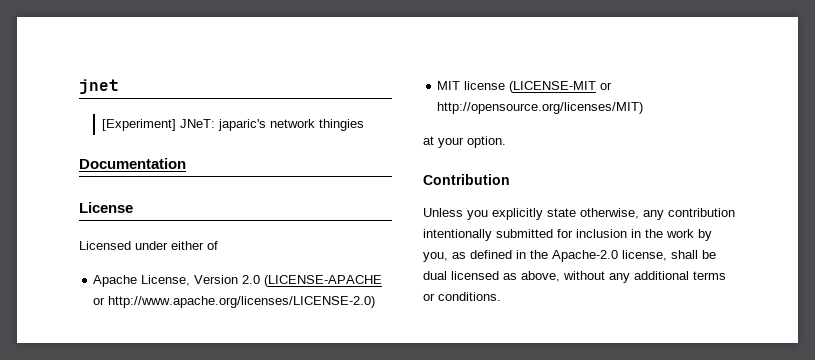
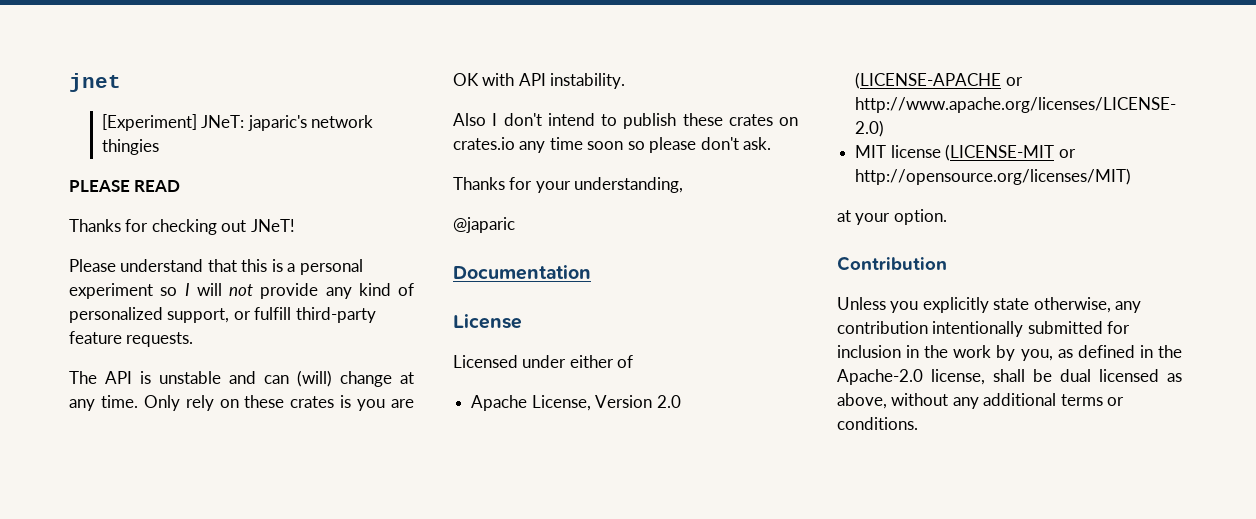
+ PLEASE READ
+ Thanks for checking out JNeT!
+ Please understand that this is a personal experiment so I will not provide any kind of personalized support, or fulfill third-party feature requests.
+ The API is unstable and can (will) change at any time. Only rely on these crates is you are OK with API instability.
+ Also I don't intend to publish these crates on crates.io any time soon so please don't ask.
+ Thanks for your understanding,
+ @japaric

